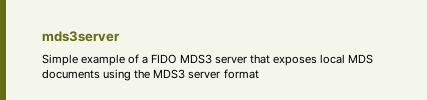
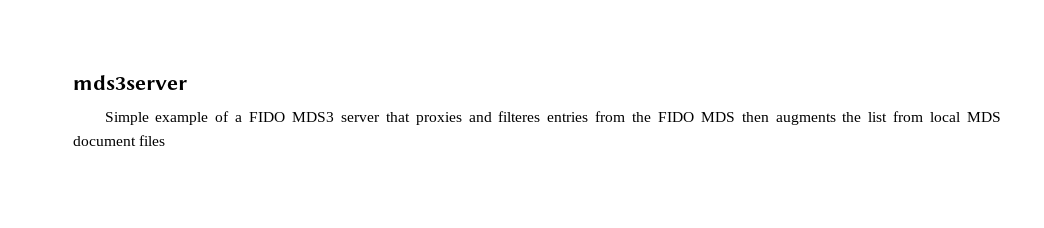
- Simple example of a FIDO MDS3 server that exposes local MDS documents using the MDS3 server format
+ Simple example of a FIDO MDS3 server that proxies and filteres entries from the FIDO MDS then augments the list from local MDS document files

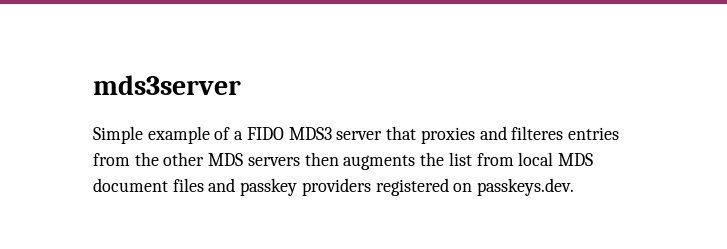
- Simple example of a FIDO MDS3 server that proxies and filteres entries from the FIDO MDS then augments the list from local MDS document files
+ Simple example of a FIDO MDS3 server that proxies and filteres entries from the other MDS servers then augments the list from local MDS document files and passkey providers registered on passkeys.dev.

